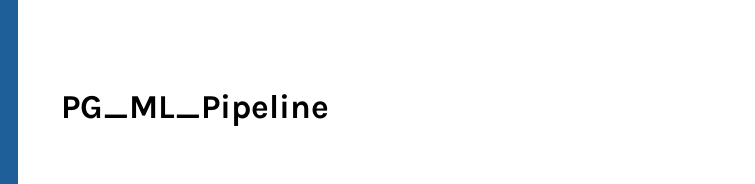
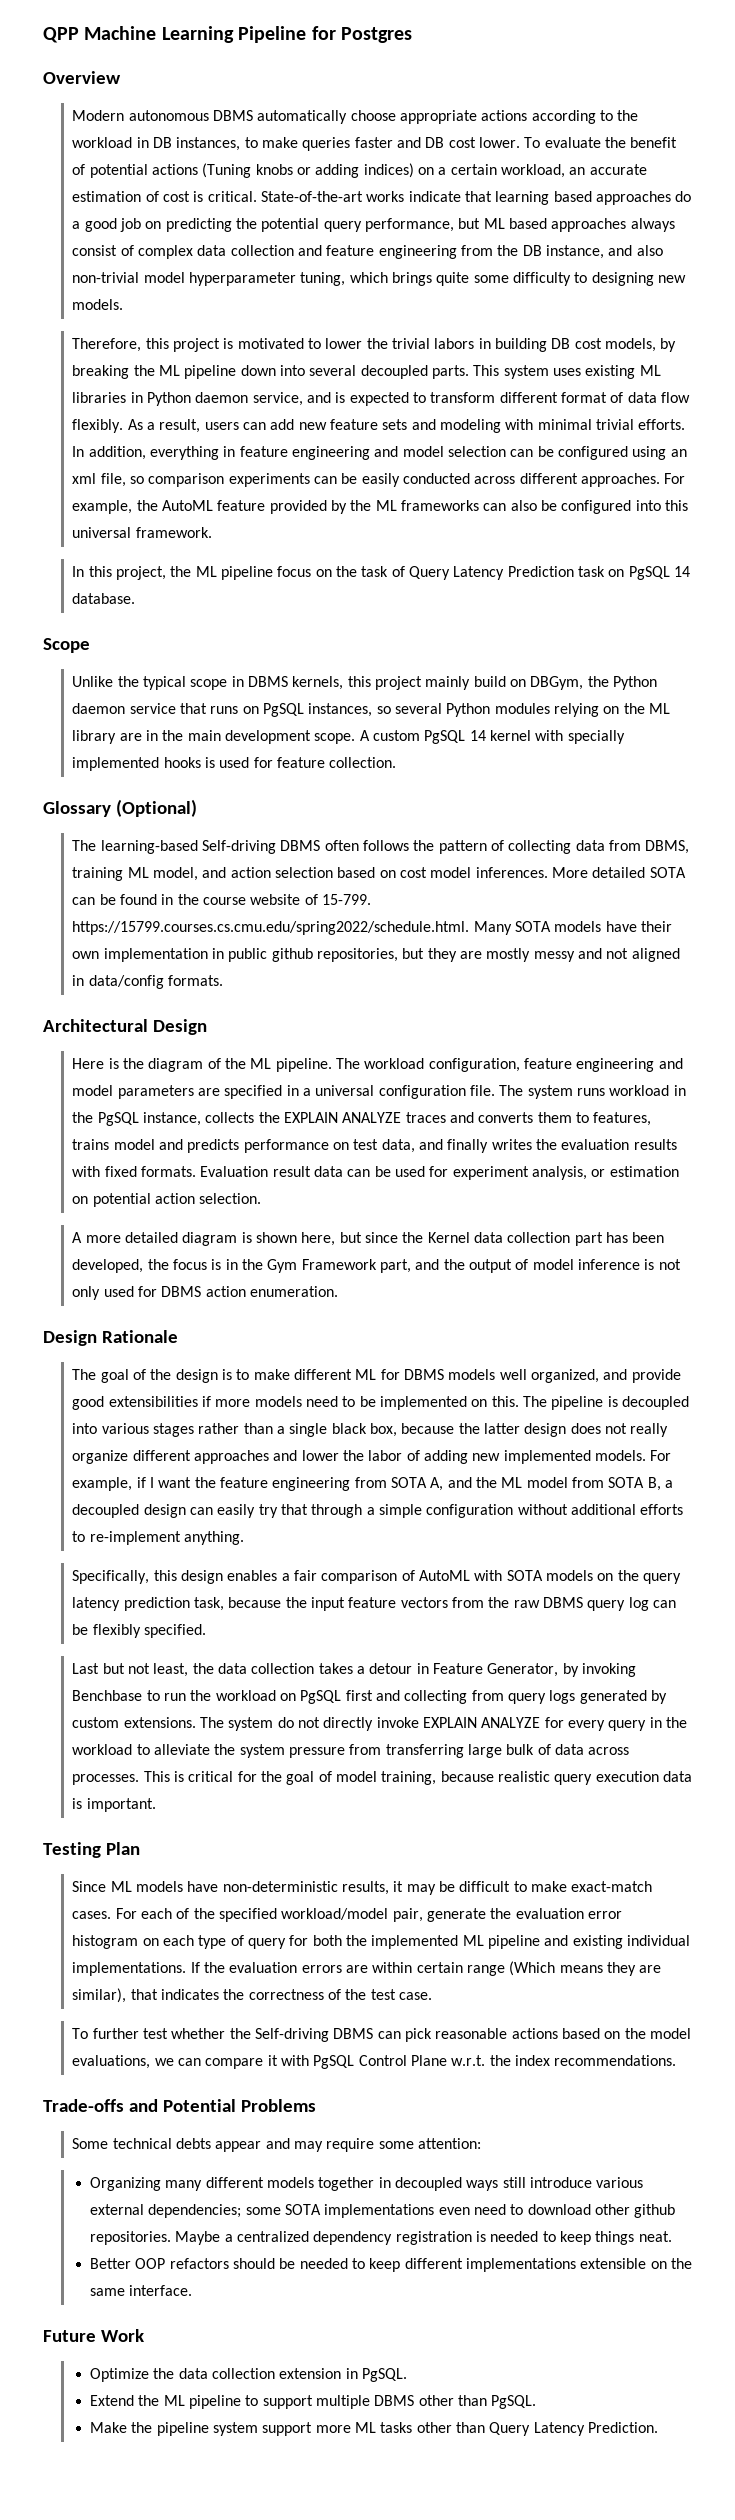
- PG_ML_Pipeline
+ QPP Machine Learning Pipeline for Postgres
+ Overview
+ Modern autonomous DBMS automatically choose appropriate actions according to the workload in DB instances, to make queries faster and DB cost lower. To evaluate the benefit of potential actions (Tuning knobs or adding indices) on a certain workload, an accurate estimation of cost is critical. State-of-the-art works indicate that learning based approaches do a good job on predicting the potential query performance, but ML based approaches always consist of complex data collection and feature engineering from the DB instance, and also non-trivial model hyperparameter tuning, which brings quite some difficulty to designing new models.
+ Therefore, this project is motivated to lower the trivial labors in building DB cost models, by breaking the ML pipeline down into several decoupled parts. This system uses existing ML libraries in Python daemon service, and is expected to transform different format of data flow flexibly. As a result, users can add new feature sets and modeling with minimal trivial efforts. In addition, everything in feature engineering and model selection can be configured using an xml file, so comparison experiments can be easily conducted across different approaches. For example, the AutoML feature provided by the ML frameworks can also be configured into this universal framework.
+ In this project, the ML pipeline focus on the task of Query Latency Prediction task on PgSQL 14 database.
+ Scope
+ Unlike the typical scope in DBMS kernels, this project mainly build on DBGym, the Python daemon service that runs on PgSQL instances, so several Python modules relying on the ML library are in the main development scope. A custom PgSQL 14 kernel with specially implemented hooks is used for feature collection.
+ Glossary (Optional)
+ The learning-based Self-driving DBMS often follows the pattern of collecting data from DBMS, training ML model, and action selection based on cost model inferences. More detailed SOTA can be found in the course website of 15-799. https://15799.courses.cs.cmu.edu/spring2022/schedule.html. Many SOTA models have their own implementation in public github repositories, but they are mostly messy and not aligned in data/config formats.
+ Architectural Design
+ Here is the diagram of the ML pipeline. The workload configuration, feature engineering and model parameters are specified in a universal configuration file. The system runs workload in the PgSQL instance, collects the EXPLAIN ANALYZE traces and converts them to features, trains model and predicts performance on test data, and finally writes the evaluation results with fixed formats. Evaluation result data can be used for experiment analysis, or estimation on potential action selection.
+ A more detailed diagram is shown here, but since the Kernel data collection part has been developed, the focus is in the Gym Framework part, and the output of model inference is not only used for DBMS action enumeration.
+ Design Rationale
+ The goal of the design is to make different ML for DBMS models well organized, and provide good extensibilities if more models need to be implemented on this. The pipeline is decoupled into various stages rather than a single black box, because the latter design does not really organize different approaches and lower the labor of adding new implemented models. For example, if I want the feature engineering from SOTA A, and the ML model from SOTA B, a decoupled design can easily try that through a simple configuration without additional efforts to re-implement anything.
+ Specifically, this design enables a fair comparison of AutoML with SOTA models on the query latency prediction task, because the input feature vectors from the raw DBMS query log can be flexibly specified.
+ Last but not least, the data collection takes a detour in Feature Generator, by invoking Benchbase to run the workload on PgSQL first and collecting from query logs generated by custom extensions. The system do not directly invoke EXPLAIN ANALYZE for every query in the workload to alleviate the system pressure from transferring large bulk of data across processes. This is critical for the goal of model training, because realistic query execution data is important.
+ Testing Plan
+ Since ML models have non-deterministic results, it may be difficult to make exact-match cases. For each of the specified workload/model pair, generate the evaluation error histogram on each type of query for both the implemented ML pipeline and existing individual implementations. If the evaluation errors are within certain range (Which means they are similar), that indicates the correctness of the test case.
+ To further test whether the Self-driving DBMS can pick reasonable actions based on the model evaluations, we can compare it with PgSQL Control Plane w.r.t. the index recommendations.
+ Trade-offs and Potential Problems
+ Some technical debts appear and may require some attention:
+ Organizing many different models together in decoupled ways still introduce various external dependencies; some SOTA implementations even need to download other github repositories. Maybe a centralized dependency registration is needed to keep things neat.
+ Better OOP refactors should be needed to keep different implementations extensible on the same interface.
+ Future Work
+ Optimize the data collection extension in PgSQL.
+ Extend the ML pipeline to support multiple DBMS other than PgSQL.
+ Make the pipeline system support more ML tasks other than Query Latency Prediction.

